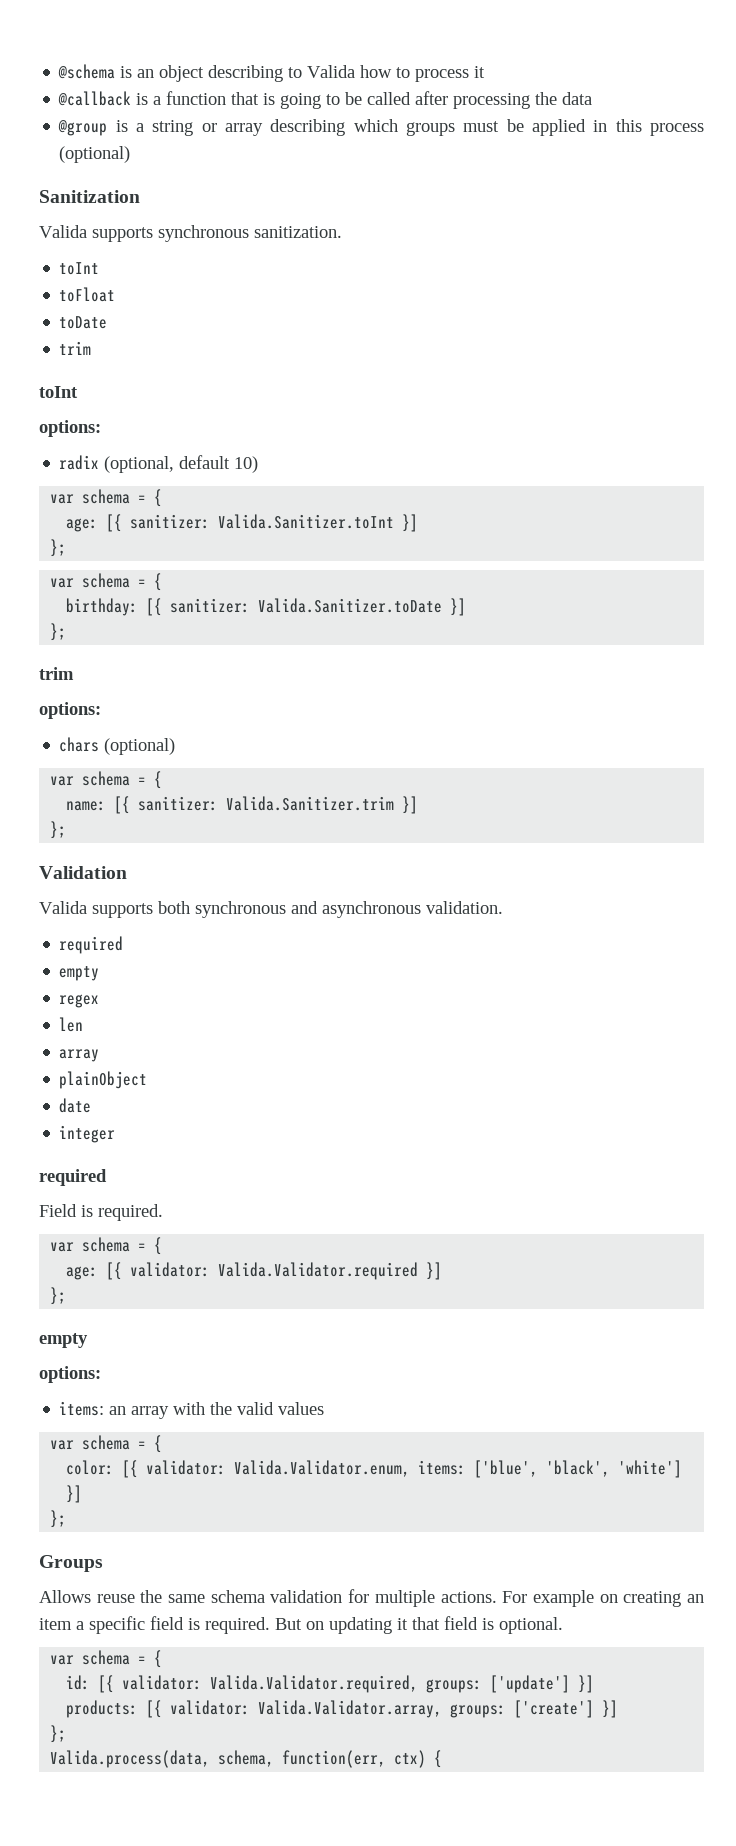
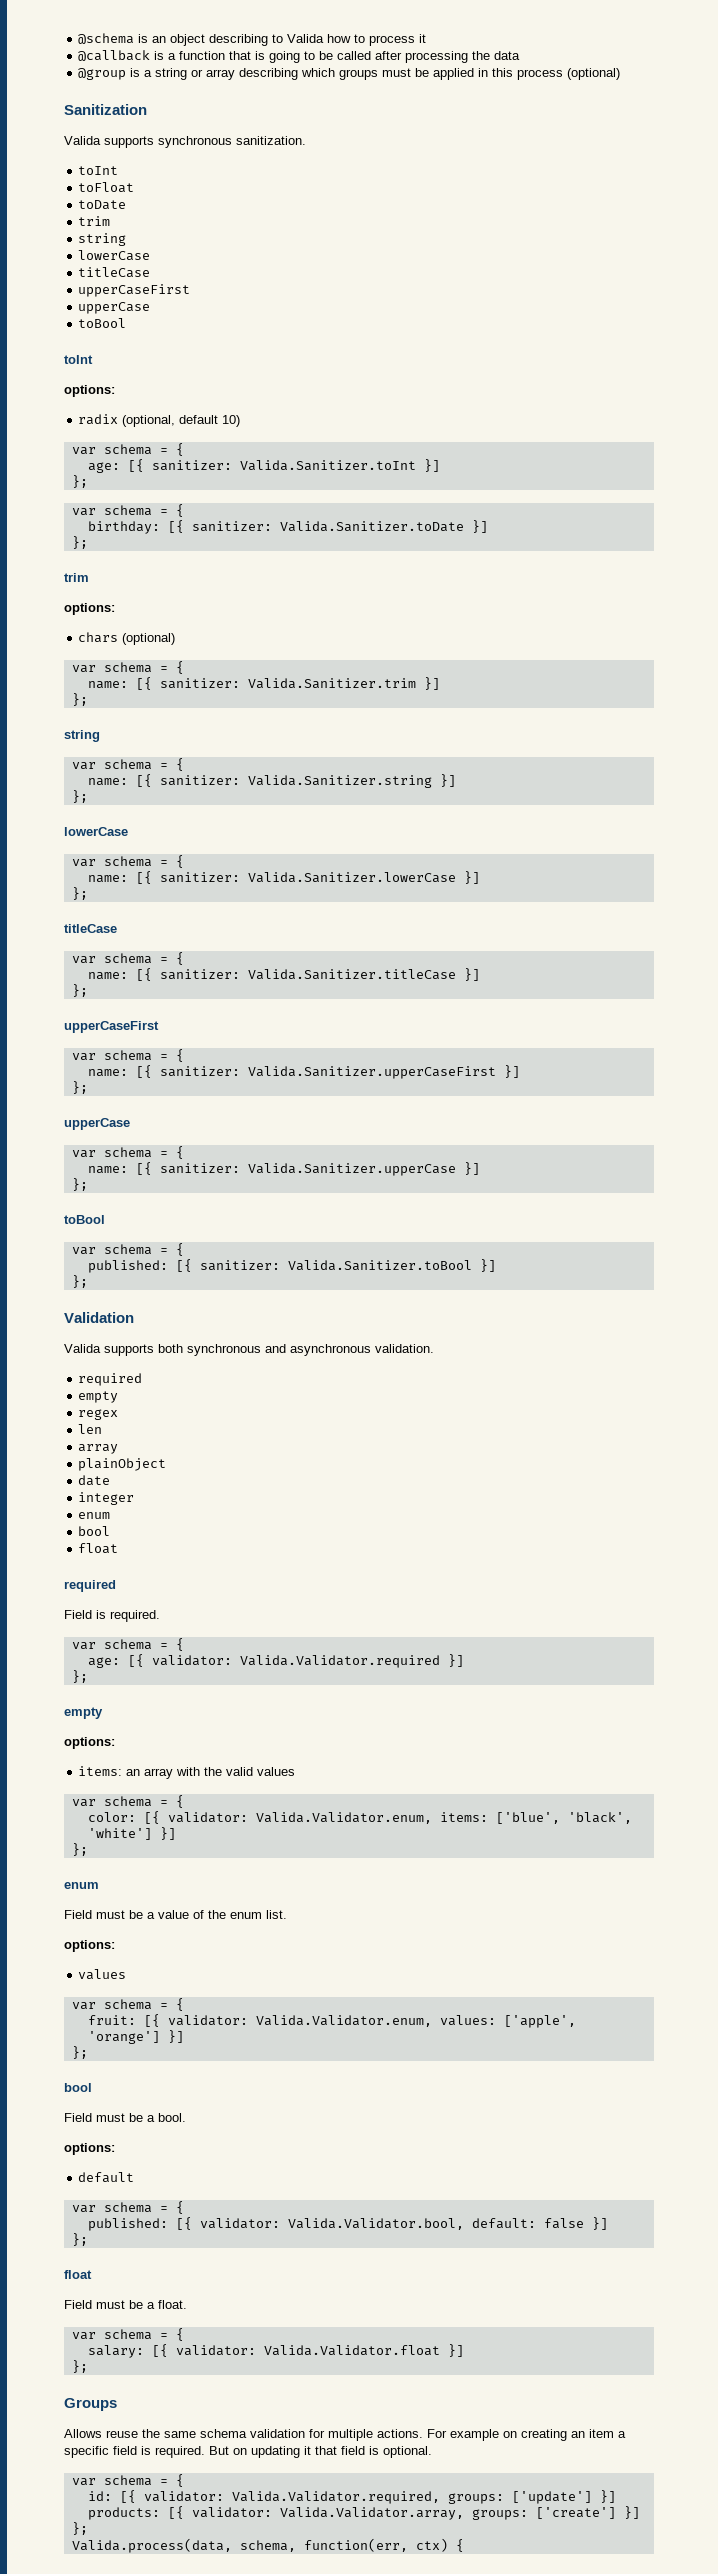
  toDate
  trim
+ string
+ lowerCase
+ titleCase
+ upperCaseFirst
+ upperCase
+ toBool
  name: [{ sanitizer: Valida.Sanitizer.trim }]
+ };
+ string
+ var schema = {
+ name: [{ sanitizer: Valida.Sanitizer.string }]
+ };
+ lowerCase
+ var schema = {
+ name: [{ sanitizer: Valida.Sanitizer.lowerCase }]
+ };
+ titleCase
+ var schema = {
+ name: [{ sanitizer: Valida.Sanitizer.titleCase }]
+ };
+ upperCaseFirst
+ var schema = {
+ name: [{ sanitizer: Valida.Sanitizer.upperCaseFirst }]
+ };
+ upperCase
+ var schema = {
+ name: [{ sanitizer: Valida.Sanitizer.upperCase }]
+ };
+ toBool
+ var schema = {
+ published: [{ sanitizer: Valida.Sanitizer.toBool }]
  integer
+ enum
+ bool
+ float
  color: [{ validator: Valida.Validator.enum, items: ['blue', 'black', 'white'] }]
+ };
+ enum
+ Field must be a value of the enum list.
+ options:
+ values
+ var schema = {
+ fruit: [{ validator: Valida.Validator.enum, values: ['apple', 'orange'] }]
+ };
+ bool
+ Field must be a bool.
+ options:
+ default
+ var schema = {
+ published: [{ validator: Valida.Validator.bool, default: false }]
+ };
+ float
+ Field must be a float.
+ var schema = {
+ salary: [{ validator: Valida.Validator.float }]

